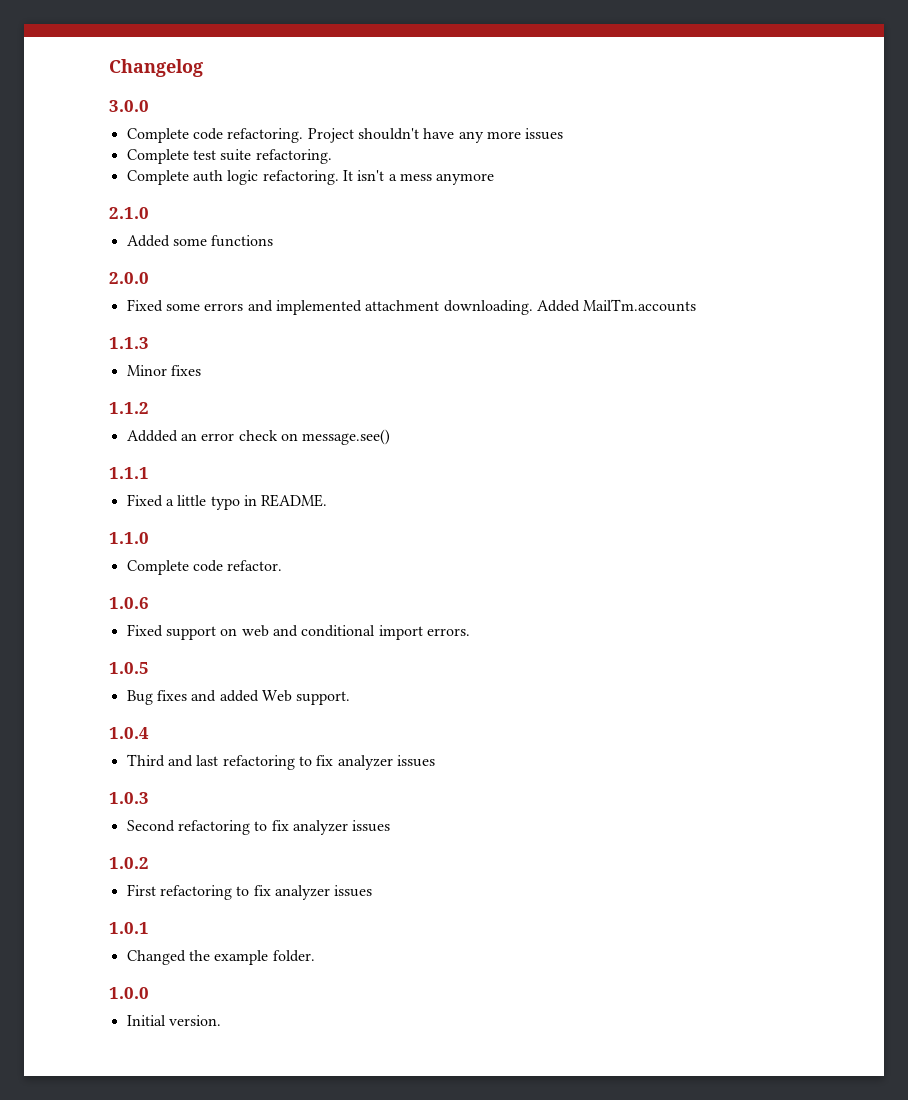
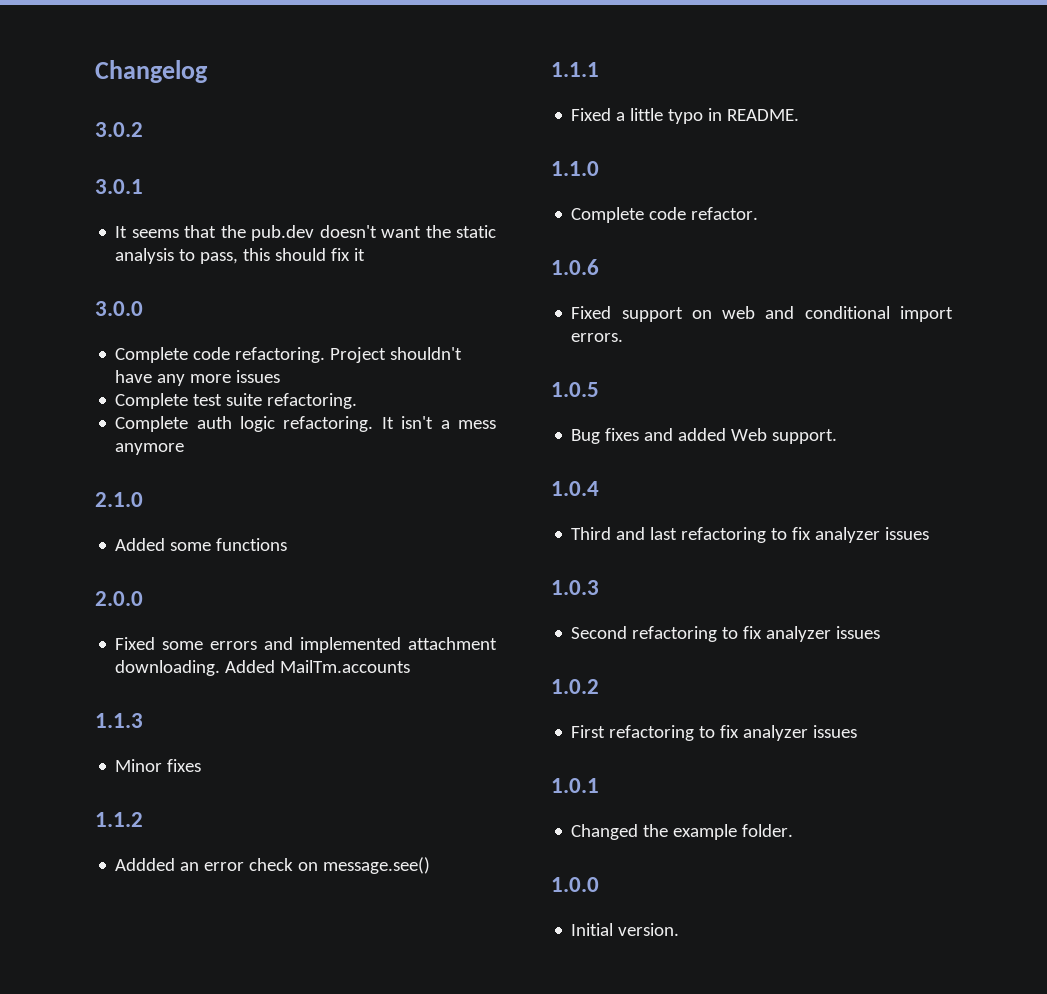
+ 3.0.2
+ 3.0.1
+ It seems that the pub.dev doesn't want the static analysis to pass, this should fix it

